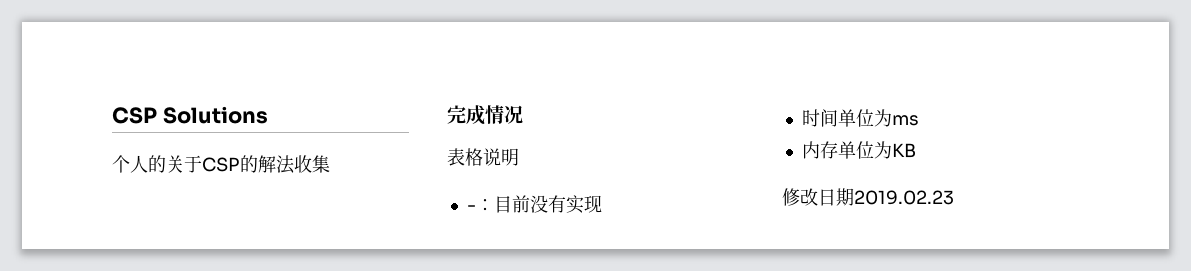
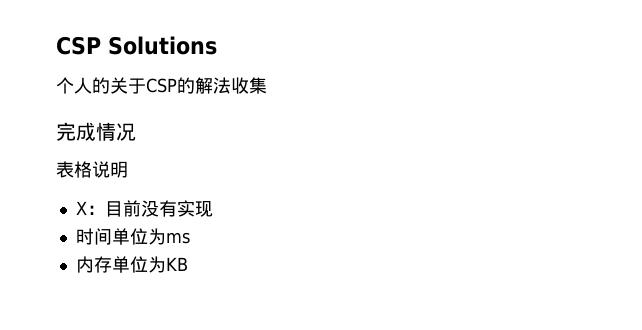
- -：目前没有实现
+ X：目前没有实现
- 修改日期2019.02.23

